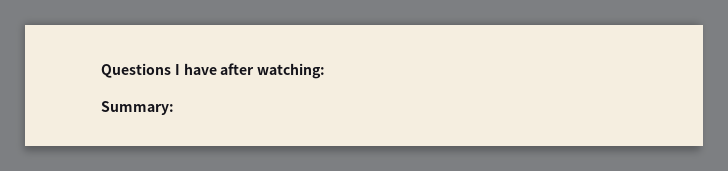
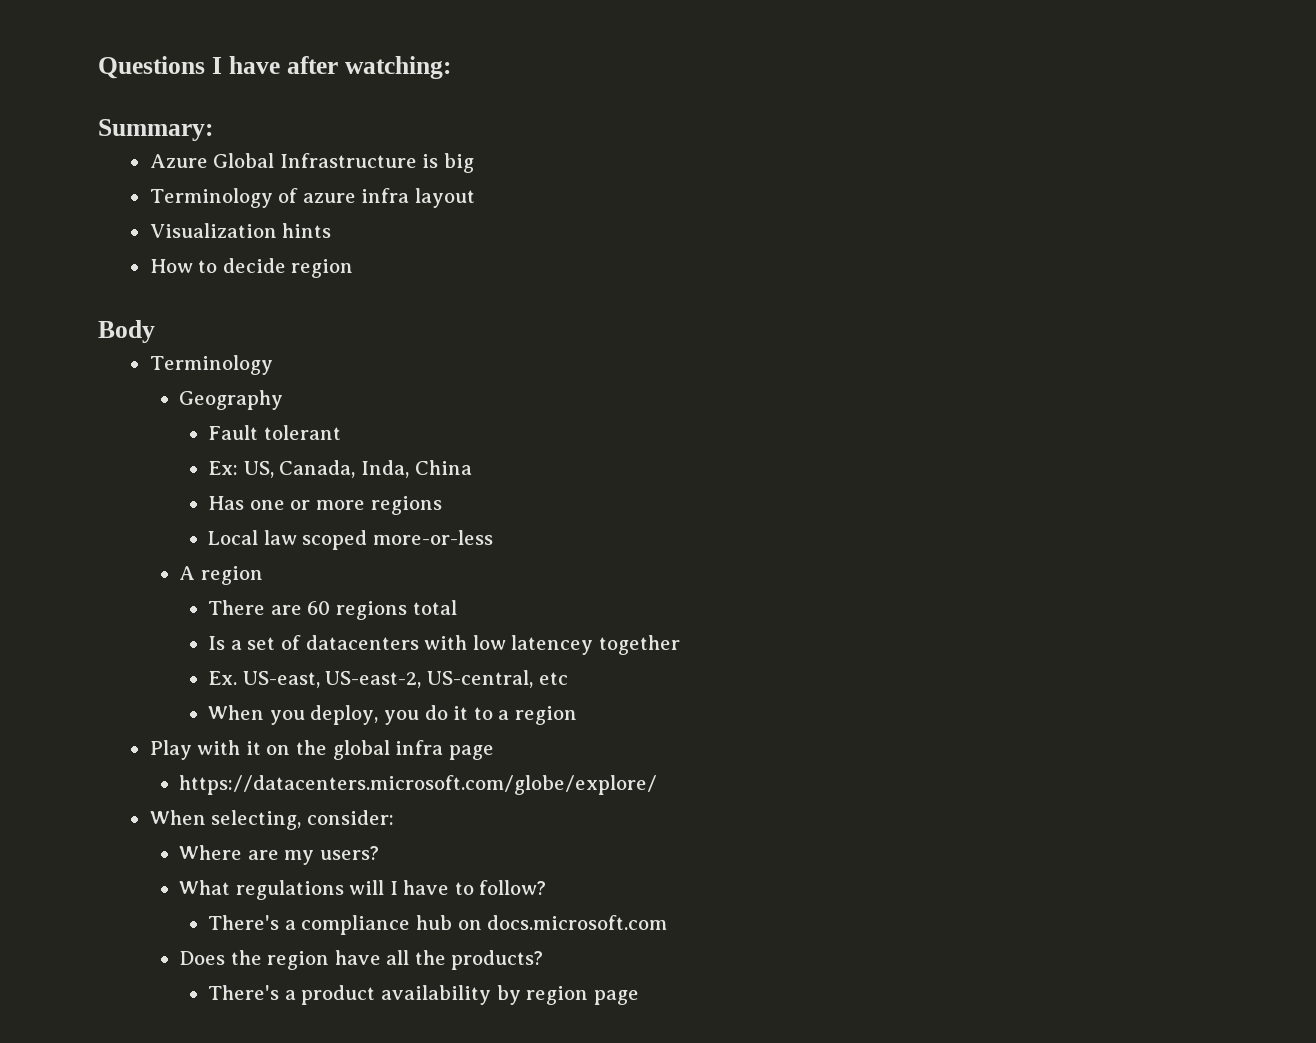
+ Azure Global Infrastructure is big
+ Terminology of azure infra layout
+ Visualization hints
+ How to decide region
+ Body
+ Terminology
+ Geography
+ Fault tolerant
+ Ex: US, Canada, Inda, China
+ Has one or more regions
+ Local law scoped more-or-less
+ A region
+ There are 60 regions total
+ Is a set of datacenters with low latencey together
+ Ex. US-east, US-east-2, US-central, etc
+ When you deploy, you do it to a region
+ Play with it on the global infra page
+ https://datacenters.microsoft.com/globe/explore/
+ When selecting, consider:
+ Where are my users?
+ What regulations will I have to follow?
+ There's a compliance hub on docs.microsoft.com
+ Does the region have all the products?
+ There's a product availability by region page

